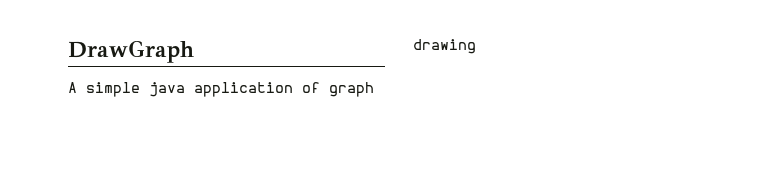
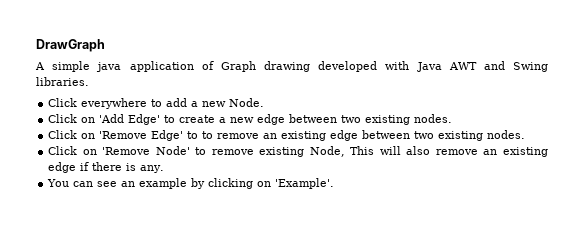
- A simple java application of graph drawing
+ A simple java application of Graph drawing developed with Java AWT and Swing libraries.
+ Click everywhere to add a new Node.
+ Click on 'Add Edge' to create a new edge between two existing nodes.
+ Click on 'Remove Edge' to to remove an existing edge between two existing nodes.
+ Click on 'Remove Node' to remove existing Node, This will also remove an existing edge if there is any.
+ You can see an example by clicking on 'Example'.

